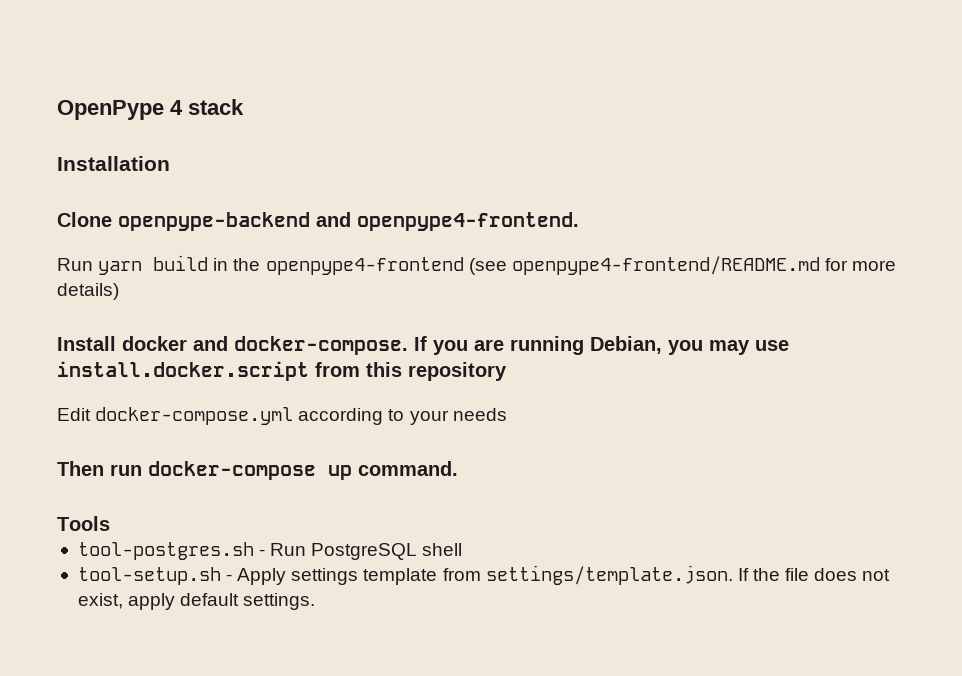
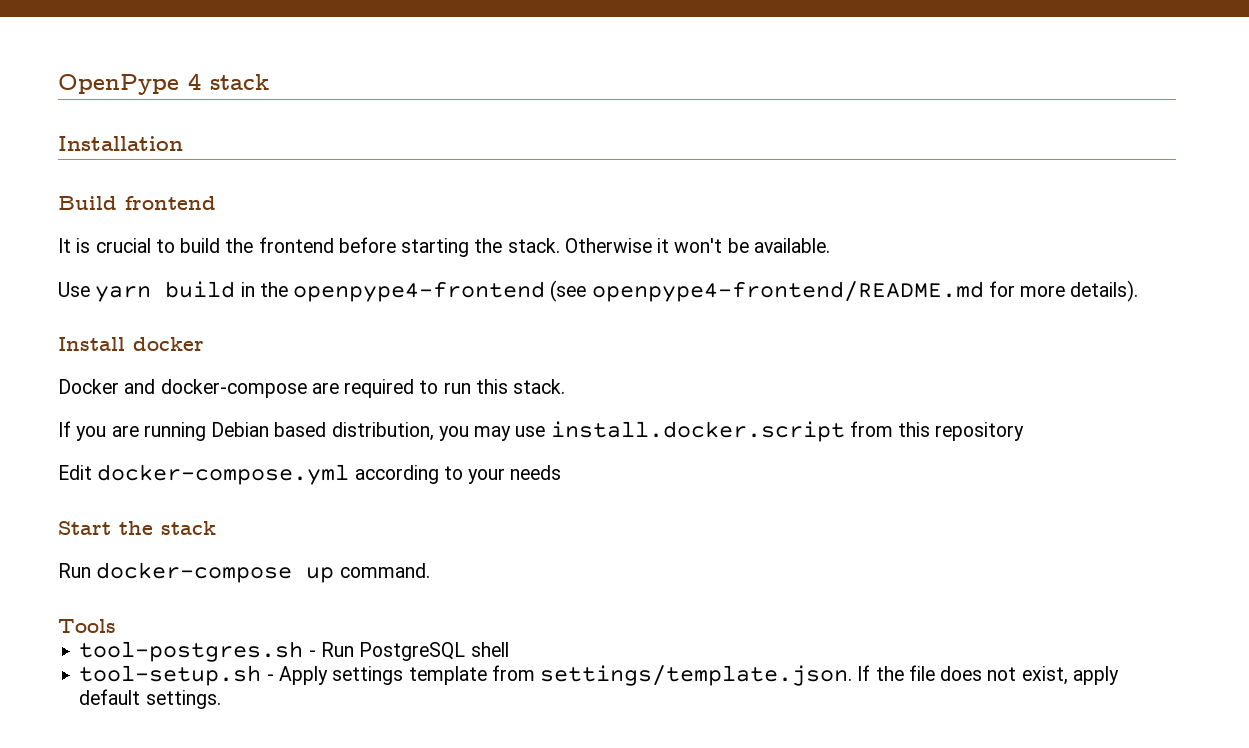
- Clone openpype-backend and openpype4-frontend.
- Run yarn build in the openpype4-frontend (see openpype4-frontend/README.md for more details)
+ Build frontend
+ It is crucial to build the frontend before starting the stack. Otherwise it won't be available.
+ Use yarn build in the openpype4-frontend (see openpype4-frontend/README.md for more details).
- Install docker and docker-compose. If you are running Debian, you may use install.docker.script from this repository
+ Install docker
+ Docker and docker-compose are required to run this stack.
+ If you are running Debian based distribution, you may use install.docker.script from this repository
- Then run docker-compose up command.
+ Start the stack
+ Run docker-compose up command.

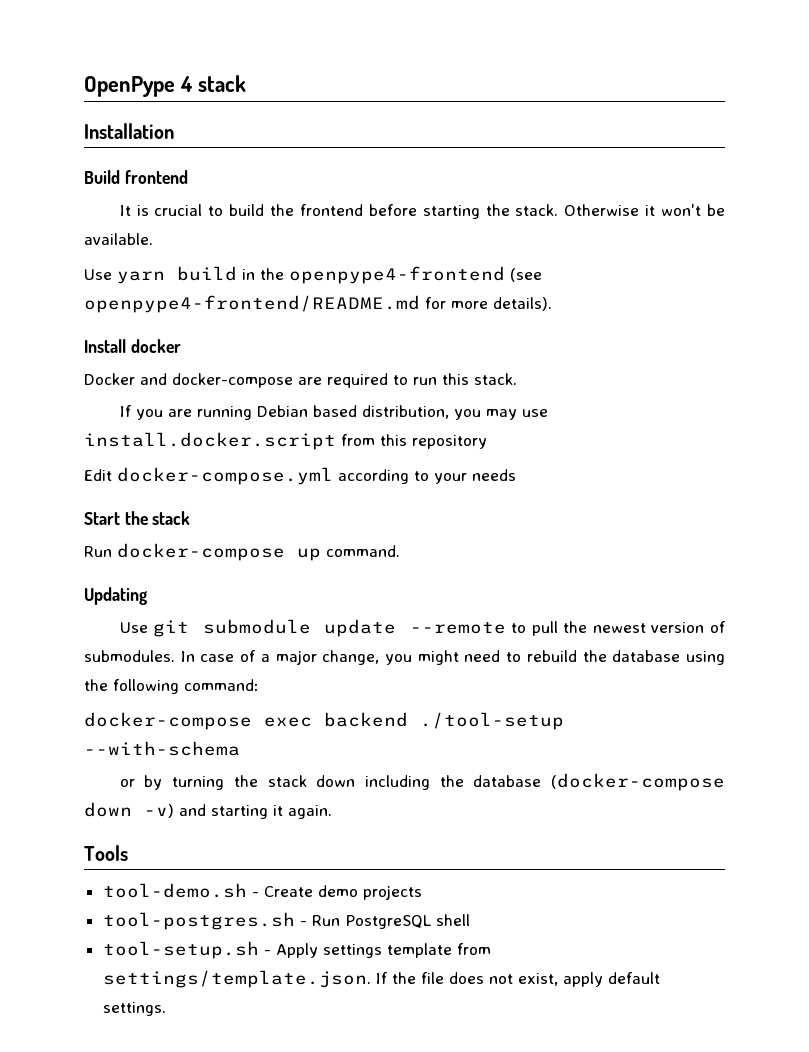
+ Updating
+ Use git submodule update --remote to pull the newest version of submodules. In case of a major change, you might need to rebuild the database using the following command:
+ docker-compose exec backend ./tool-setup --with-schema
+ or by turning the stack down including the database (docker-compose down -v) and starting it again.
  Tools
+ tool-demo.sh - Create demo projects

